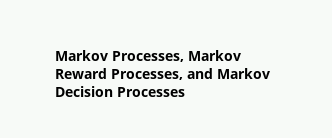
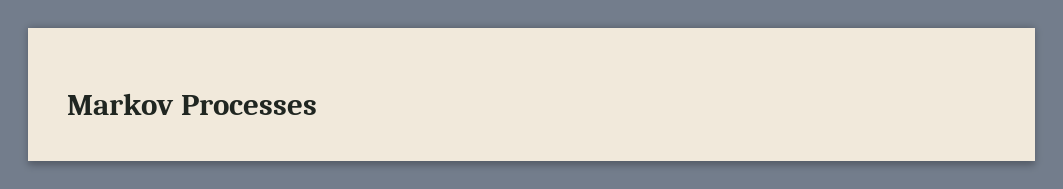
- Markov Processes, Markov Reward Processes, and Markov Decision Processes
+ Markov Processes

